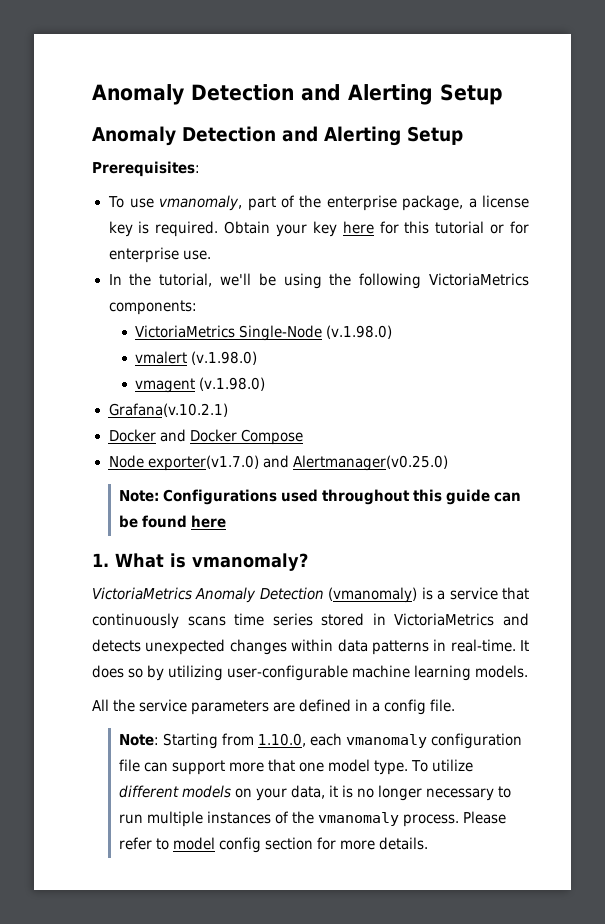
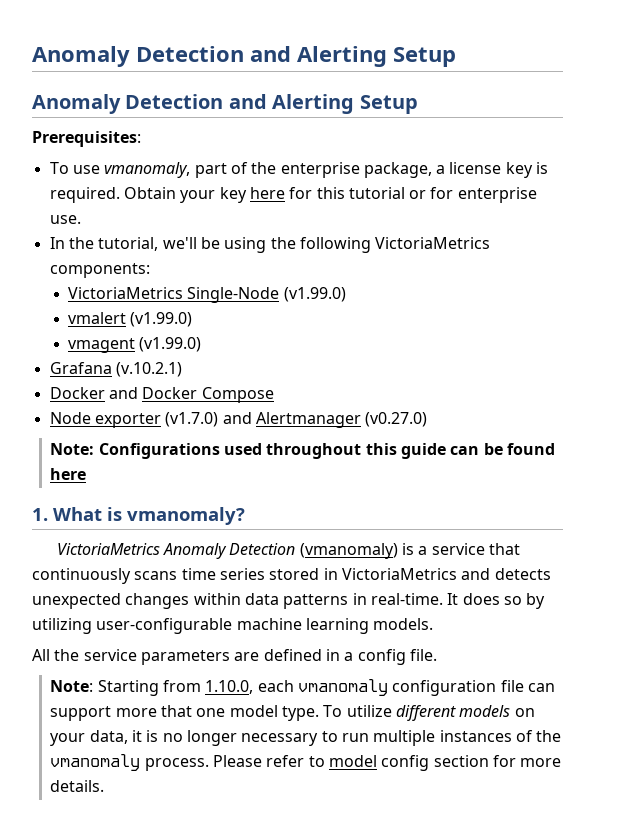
- VictoriaMetrics Single-Node (v.1.98.0)
+ VictoriaMetrics Single-Node (v1.99.0)
- vmalert (v.1.98.0)
+ vmalert (v1.99.0)
- vmagent (v.1.98.0)
- Grafana(v.10.2.1)
+ vmagent (v1.99.0)
+ Grafana (v.10.2.1)
- Node exporter(v1.7.0) and Alertmanager(v0.25.0)
+ Node exporter (v1.7.0) and Alertmanager (v0.27.0)

